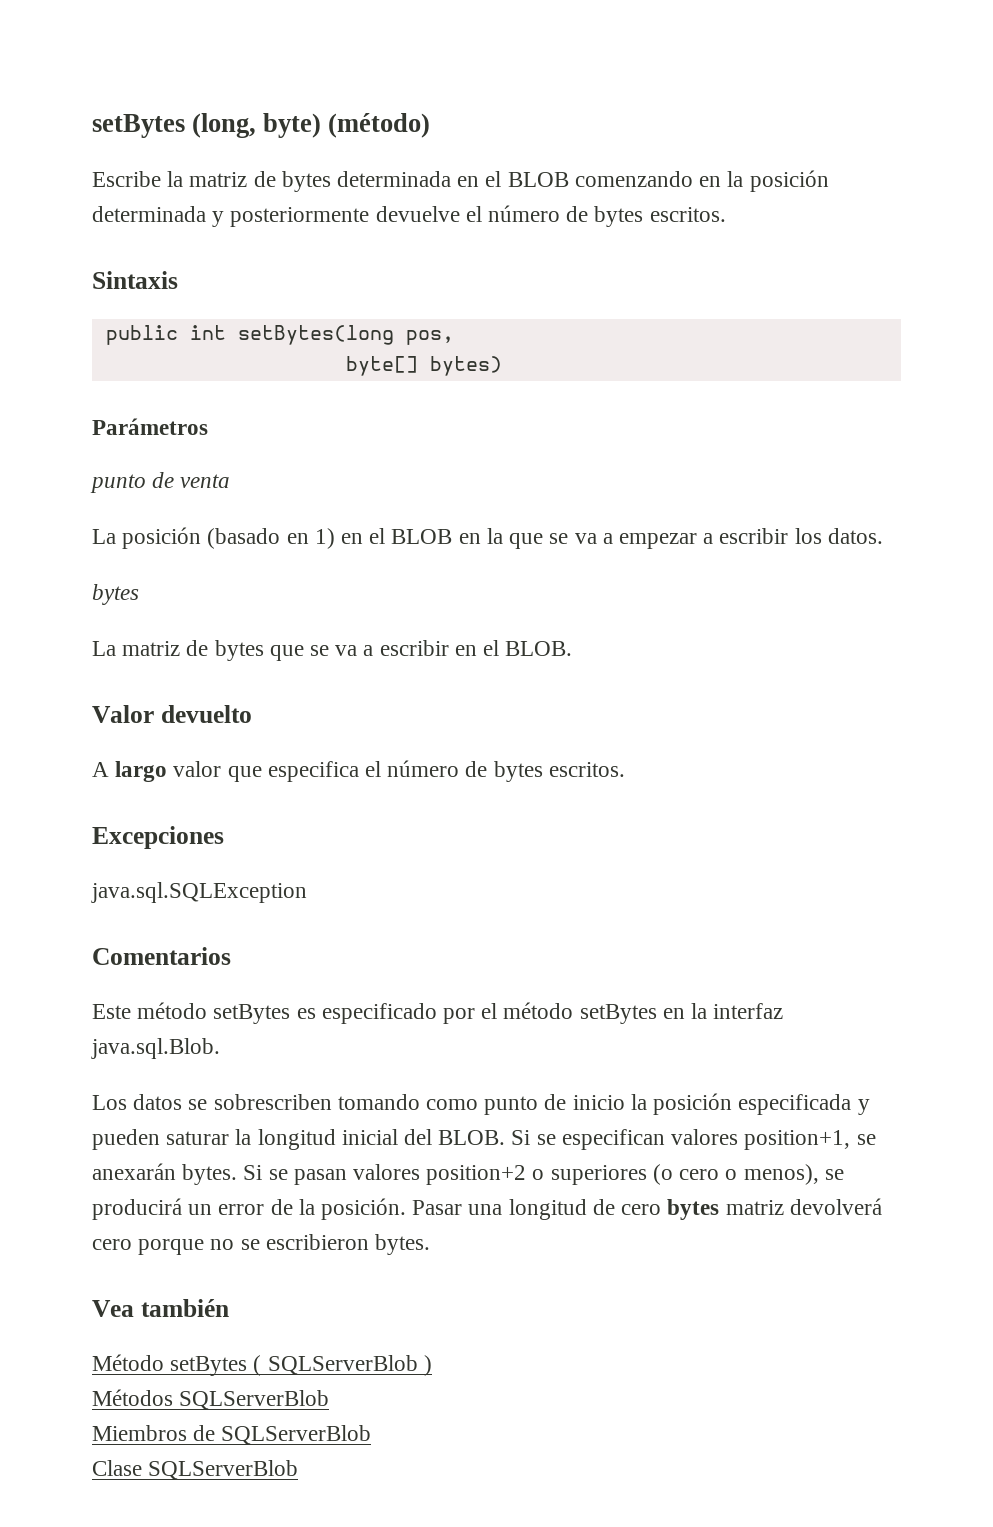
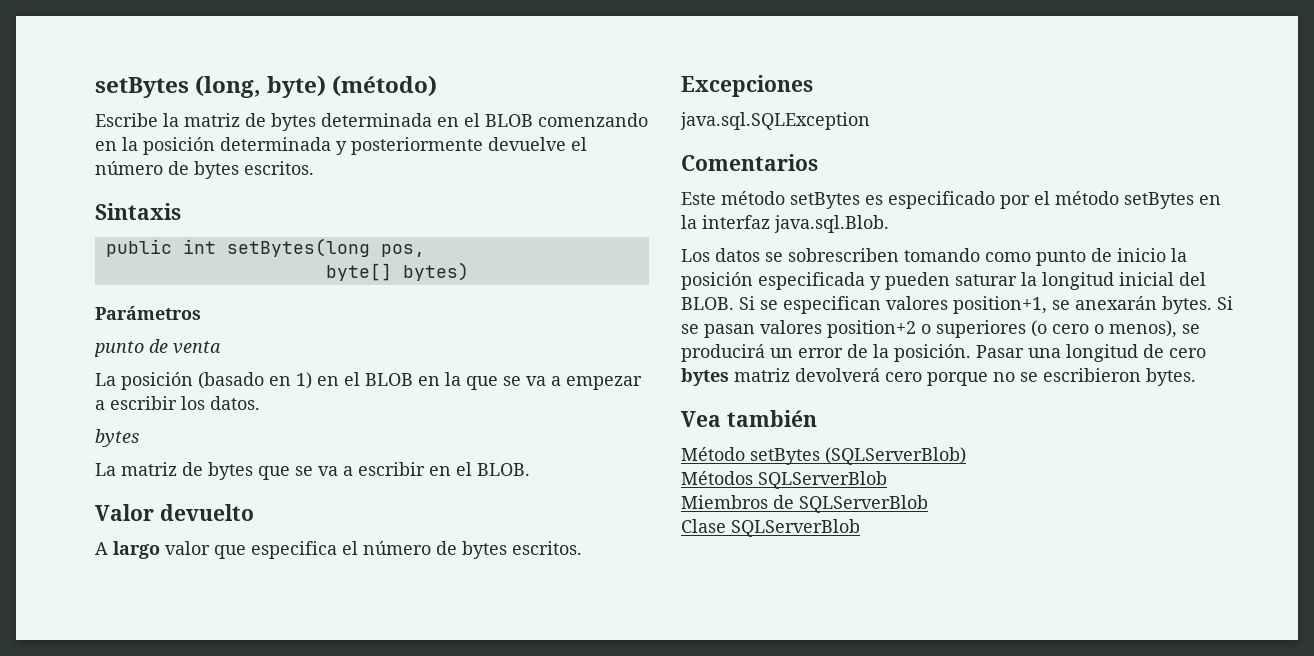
- Método setBytes ( SQLServerBlob )
+ Método setBytes (SQLServerBlob)

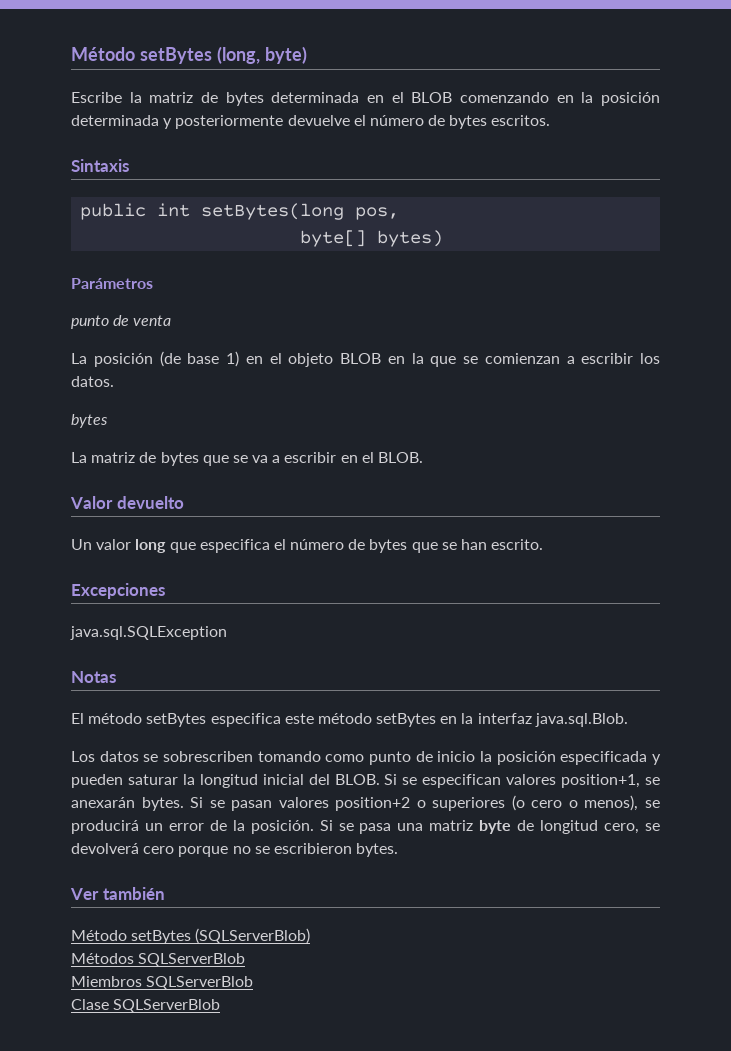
- setBytes (long, byte) (método)
+ Método setBytes (long, byte)
- La posición (basado en 1) en el BLOB en la que se va a empezar a escribir los datos.
+ La posición (de base 1) en el objeto BLOB en la que se comienzan a escribir los datos.
- A largo valor que especifica el número de bytes escritos.
+ Un valor long que especifica el número de bytes que se han escrito.
  Excepciones
  java.sql.SQLException
- Comentarios
- Este método setBytes es especificado por el método setBytes en la interfaz java.sql.Blob.
+ Notas
+ El método setBytes especifica este método setBytes en la interfaz java.sql.Blob.
- Pasar una longitud de cero bytes matriz devolverá cero porque no se escribieron bytes.
+ Si se pasa una matriz byte de longitud cero, se devolverá cero porque no se escribieron bytes.
- Vea también
+ Ver también
- Miembros de SQLServerBlob
+ Miembros SQLServerBlob

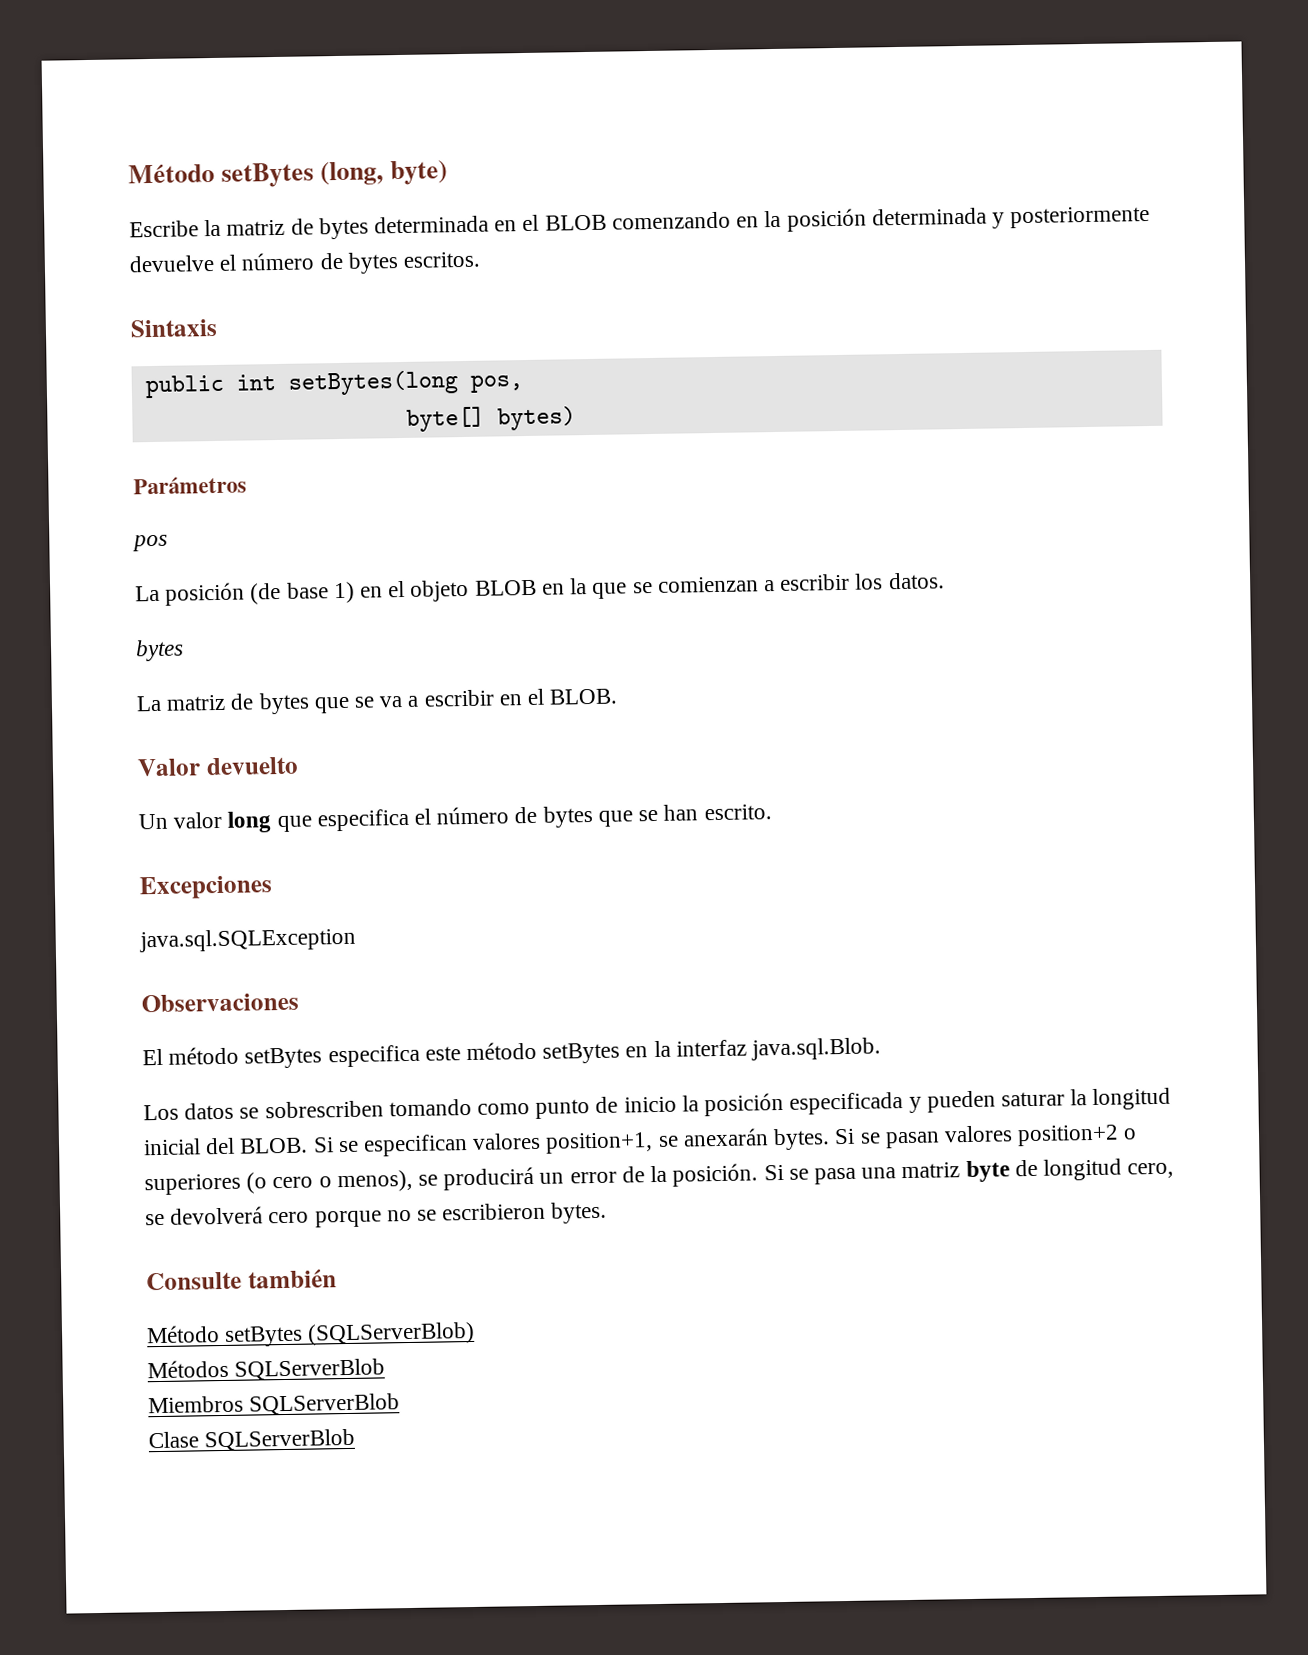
- punto de venta
+ pos
- Notas
+ Observaciones
- Ver también
+ Consulte también

